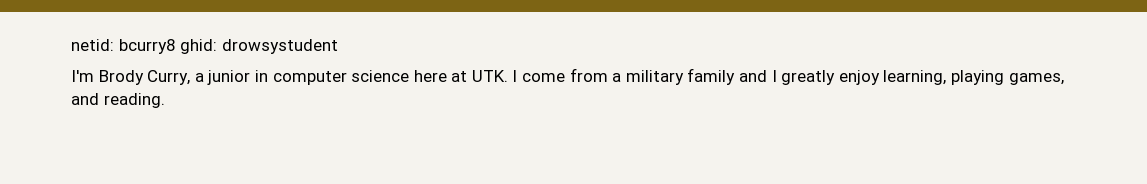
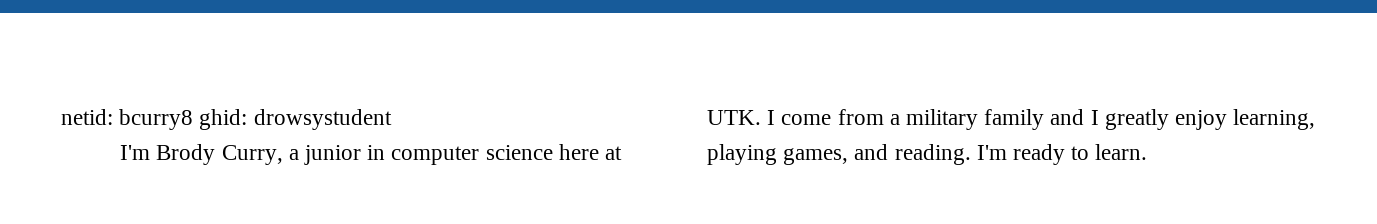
+ I'm ready to learn.

